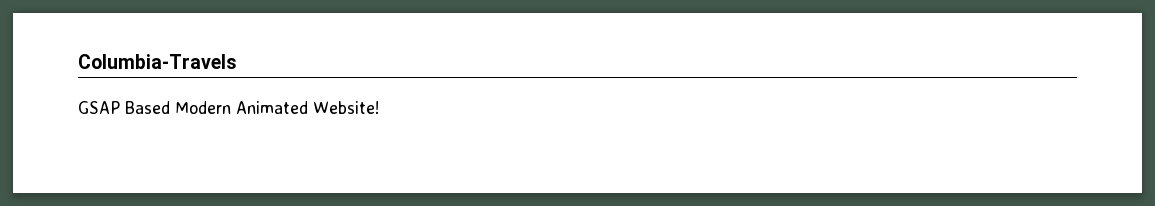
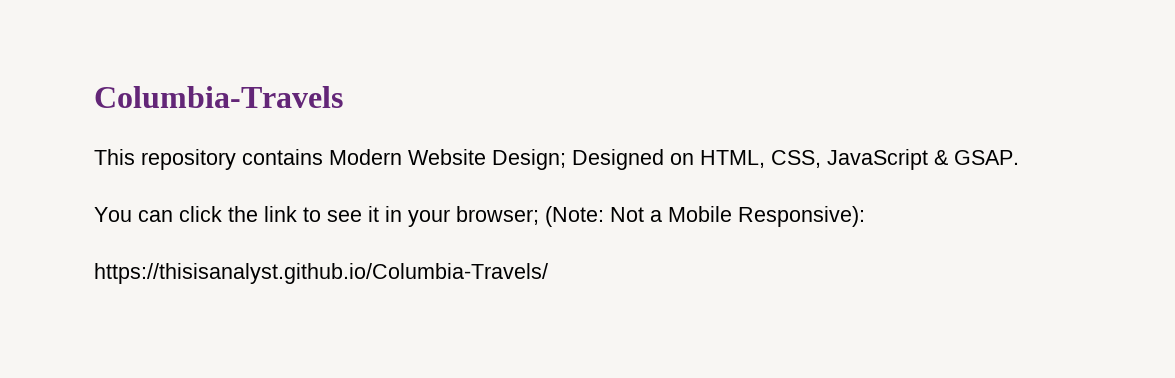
- GSAP Based Modern Animated Website!
+ This repository contains Modern Website Design; Designed on HTML, CSS, JavaScript & GSAP.
+ You can click the link to see it in your browser; (Note: Not a Mobile Responsive):
+ https://thisisanalyst.github.io/Columbia-Travels/

